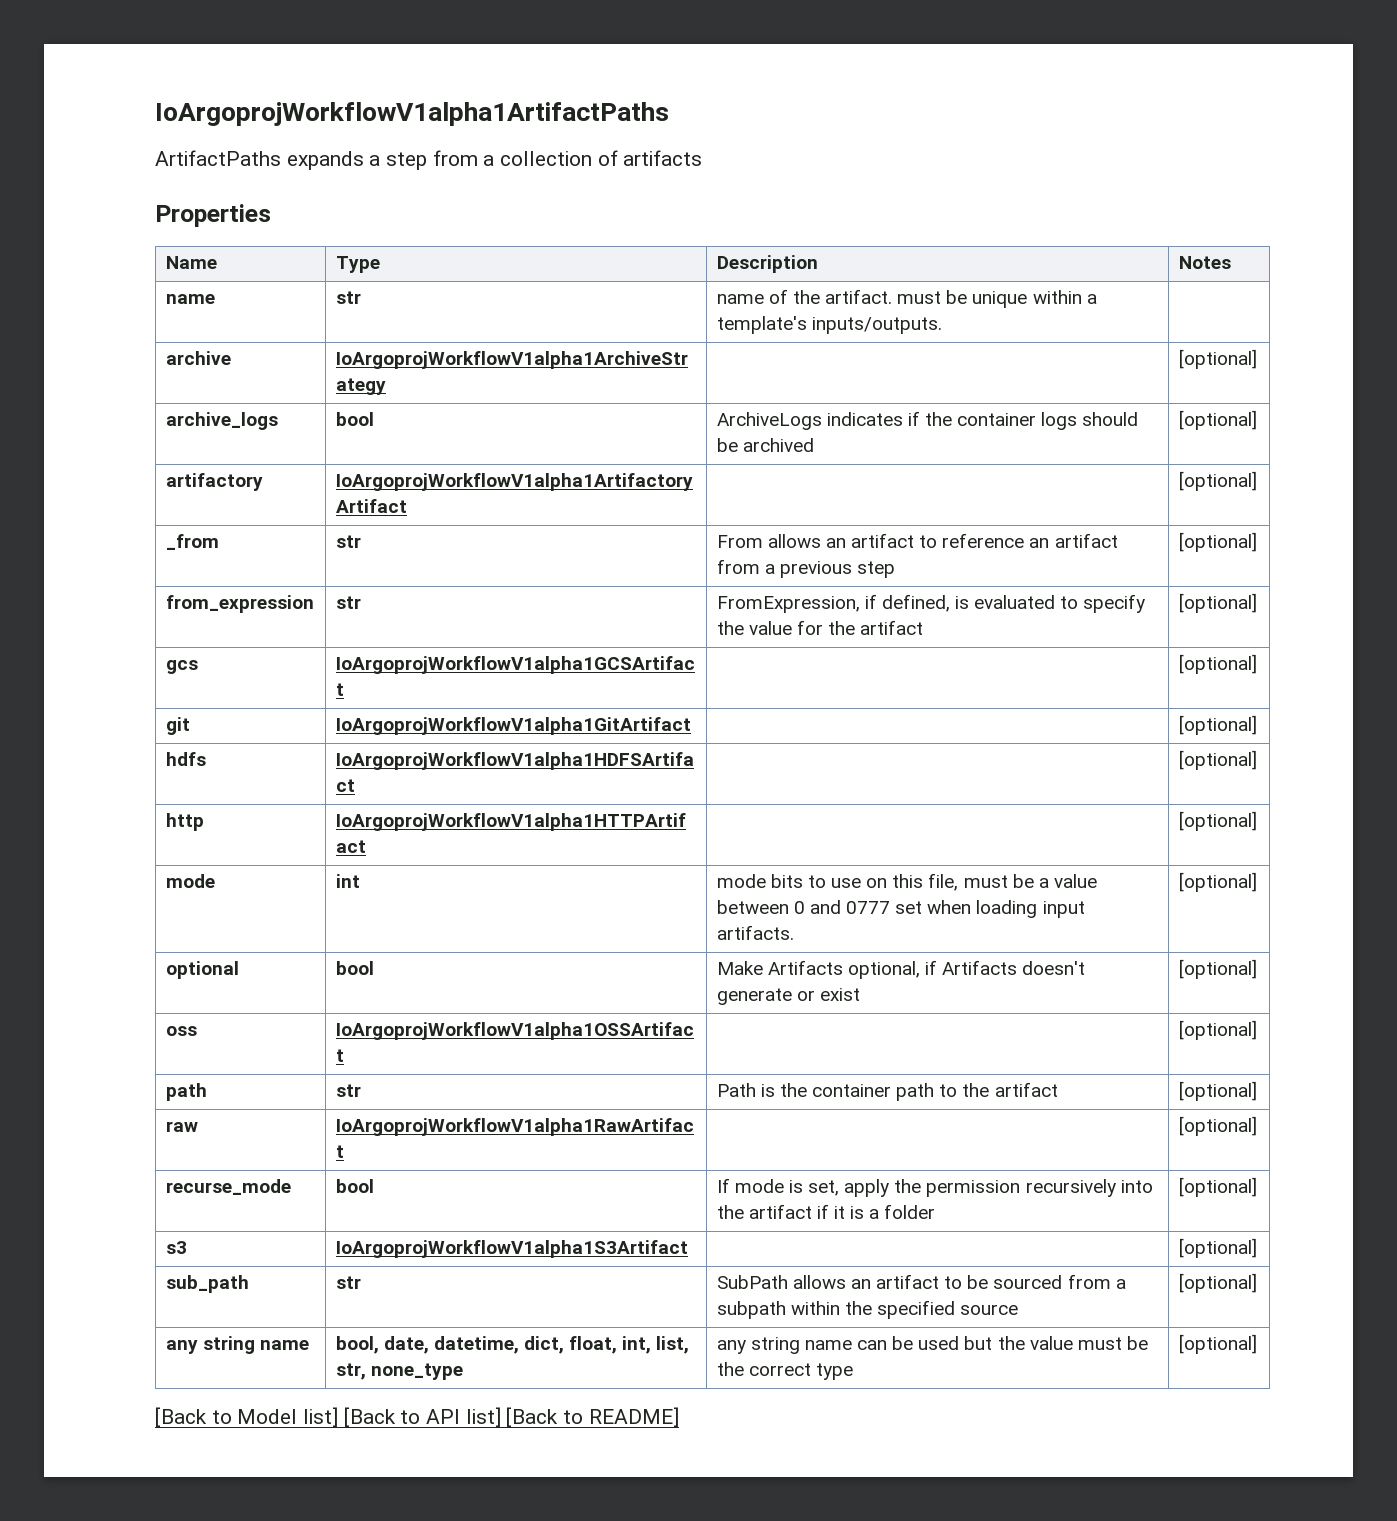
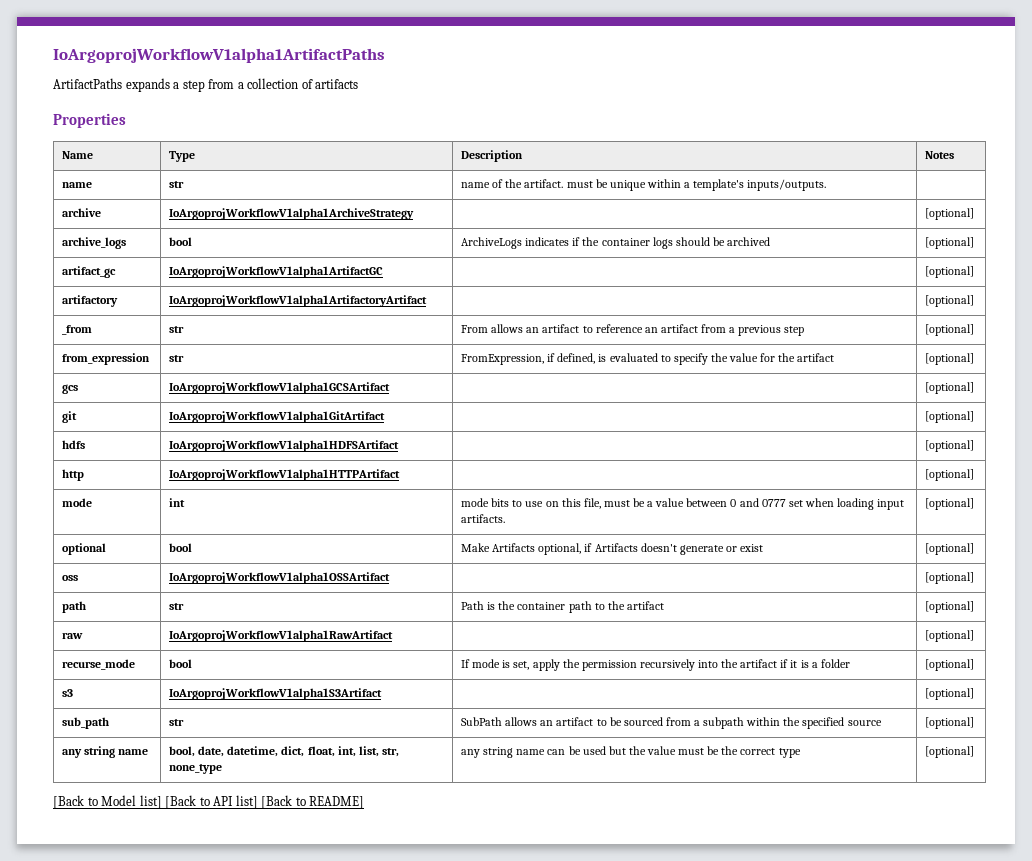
+ artifact_gc | IoArgoprojWorkflowV1alpha1ArtifactGC | | [optional]

